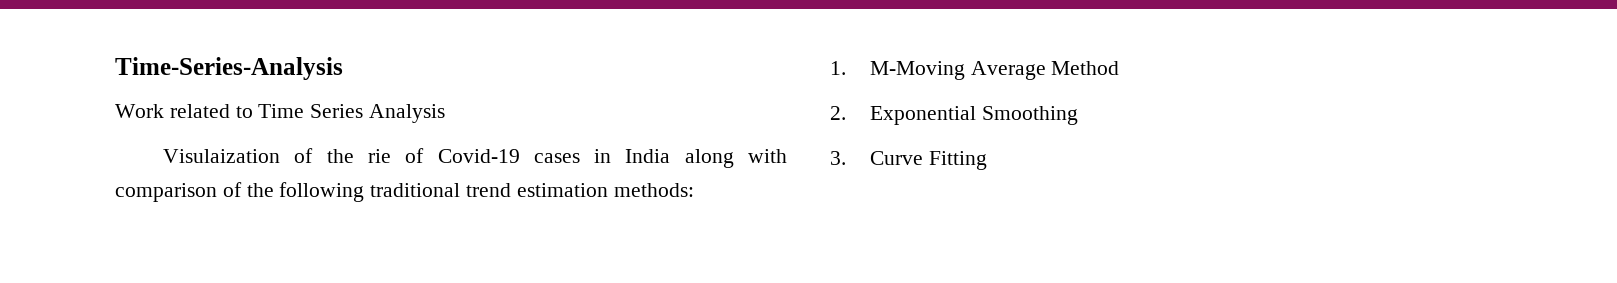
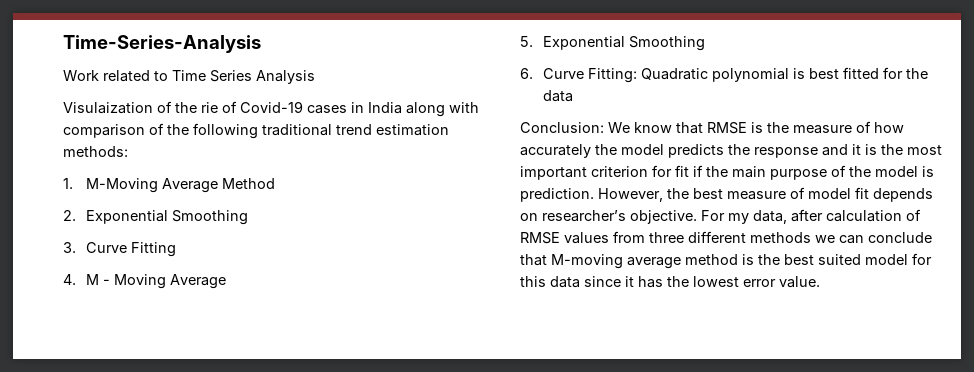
+ 4. M - Moving Average
+ 5. Exponential Smoothing
+ 6. Curve Fitting: Quadratic polynomial is best fitted for the data
+ Conclusion: We know that RMSE is the measure of how accurately the model predicts the response and it is the most important criterion for fit if the main purpose of the model is prediction. However, the best measure of model fit depends on researcher’s objective. For my data, after calculation of RMSE values from three different methods we can conclude that M-moving average method is the best suited model for this data since it has the lowest error value.

